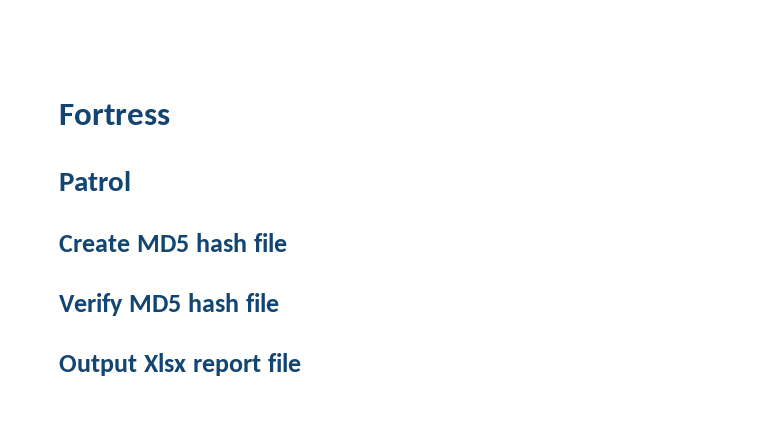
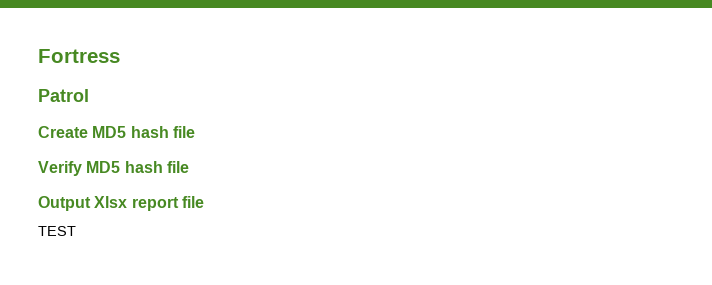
+ TEST

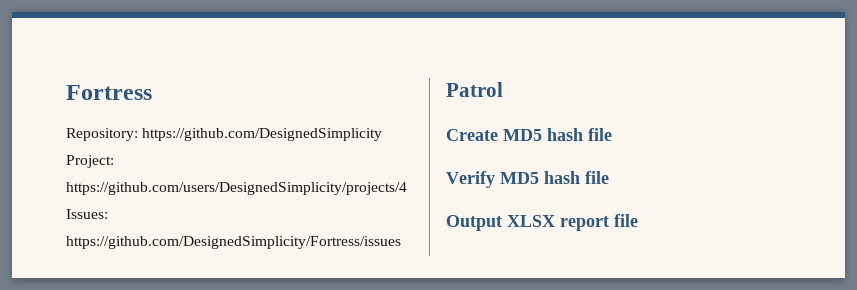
+ Repository: https://github.com/DesignedSimplicity Project: https://github.com/users/DesignedSimplicity/projects/4 Issues: https://github.com/DesignedSimplicity/Fortress/issues
- Output Xlsx report file
+ Output XLSX report file
- TEST

